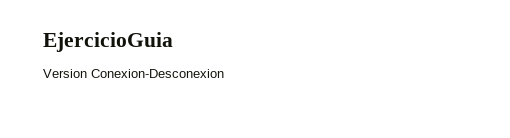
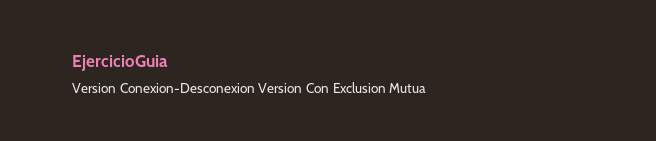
- Version Conexion-Desconexion
+ Version Conexion-Desconexion Version Con Exclusion Mutua

